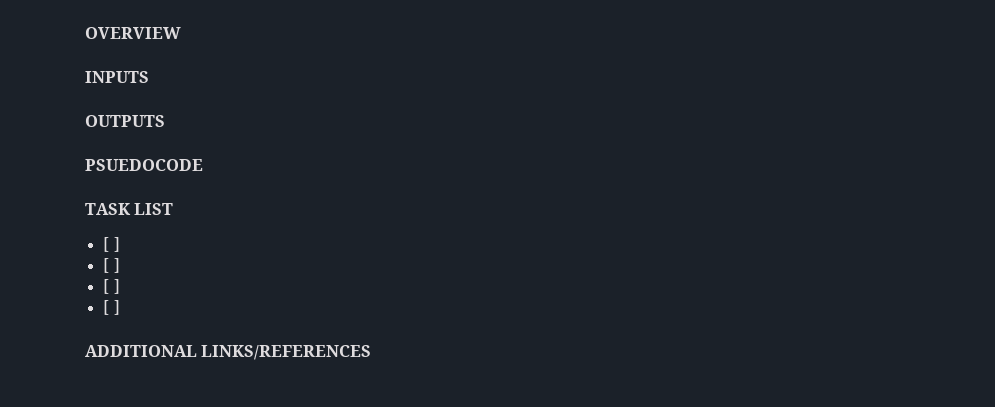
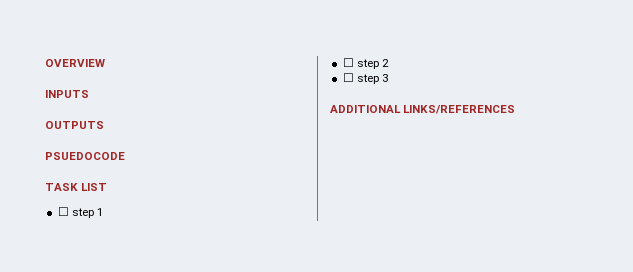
  TASK LIST
- [ ]
- [ ]
- [ ]
- [ ]
+ ☐ step 1
+ ☐ step 2
+ ☐ step 3

